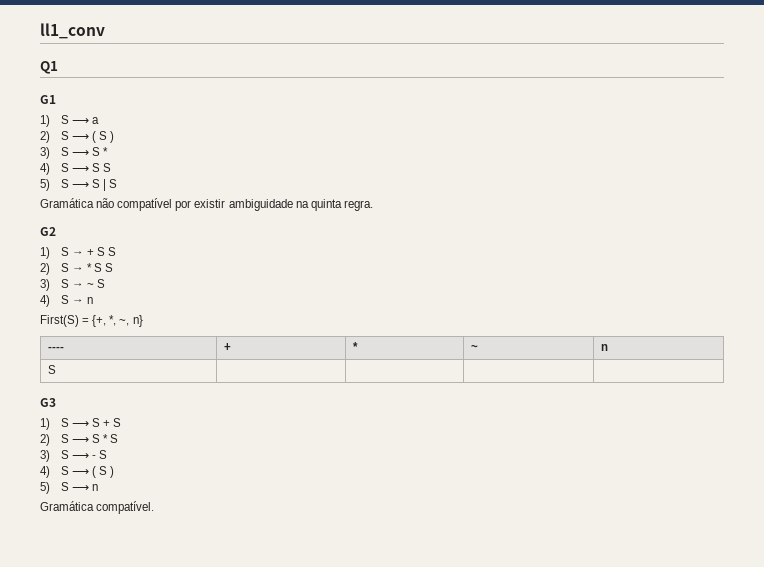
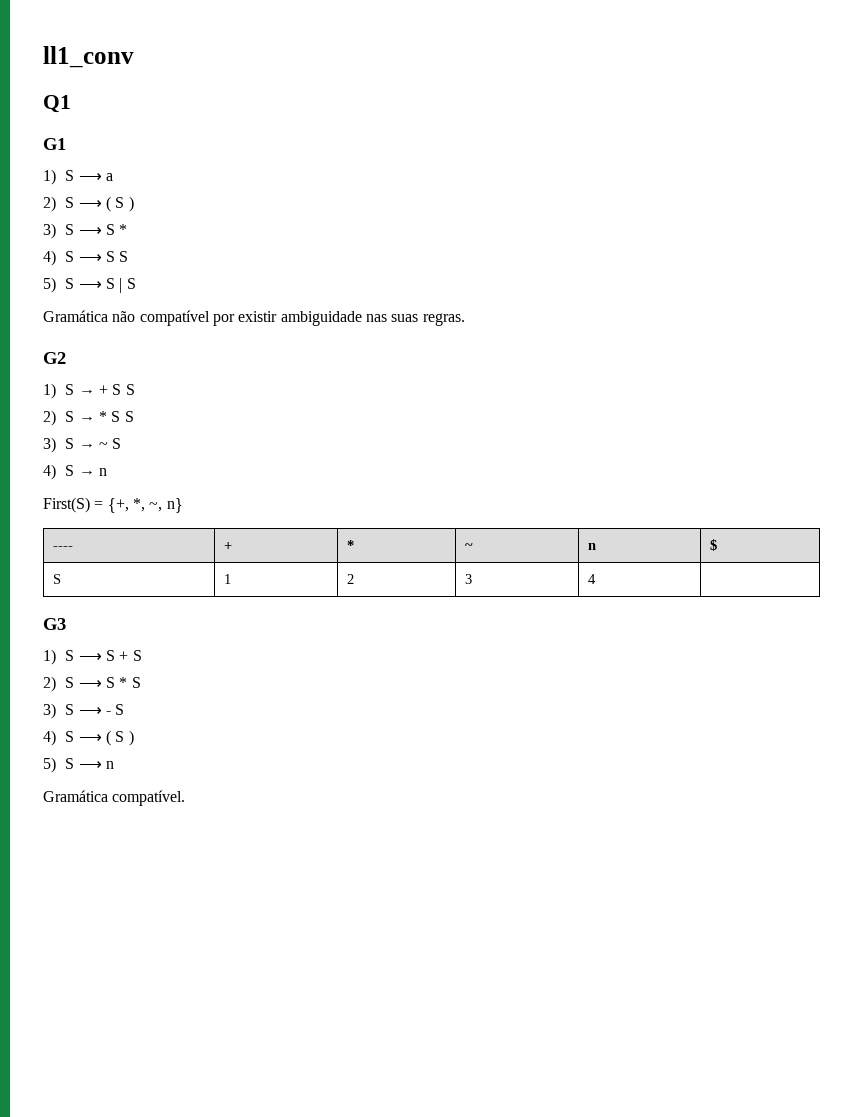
- Gramática não compatível por existir ambiguidade na quinta regra.
+ Gramática não compatível por existir ambiguidade nas suas regras.
- ---- | + | * | ~ | n
- S | | | |
+ ---- | + | * | ~ | n | $
+ S | 1 | 2 | 3 | 4 |

